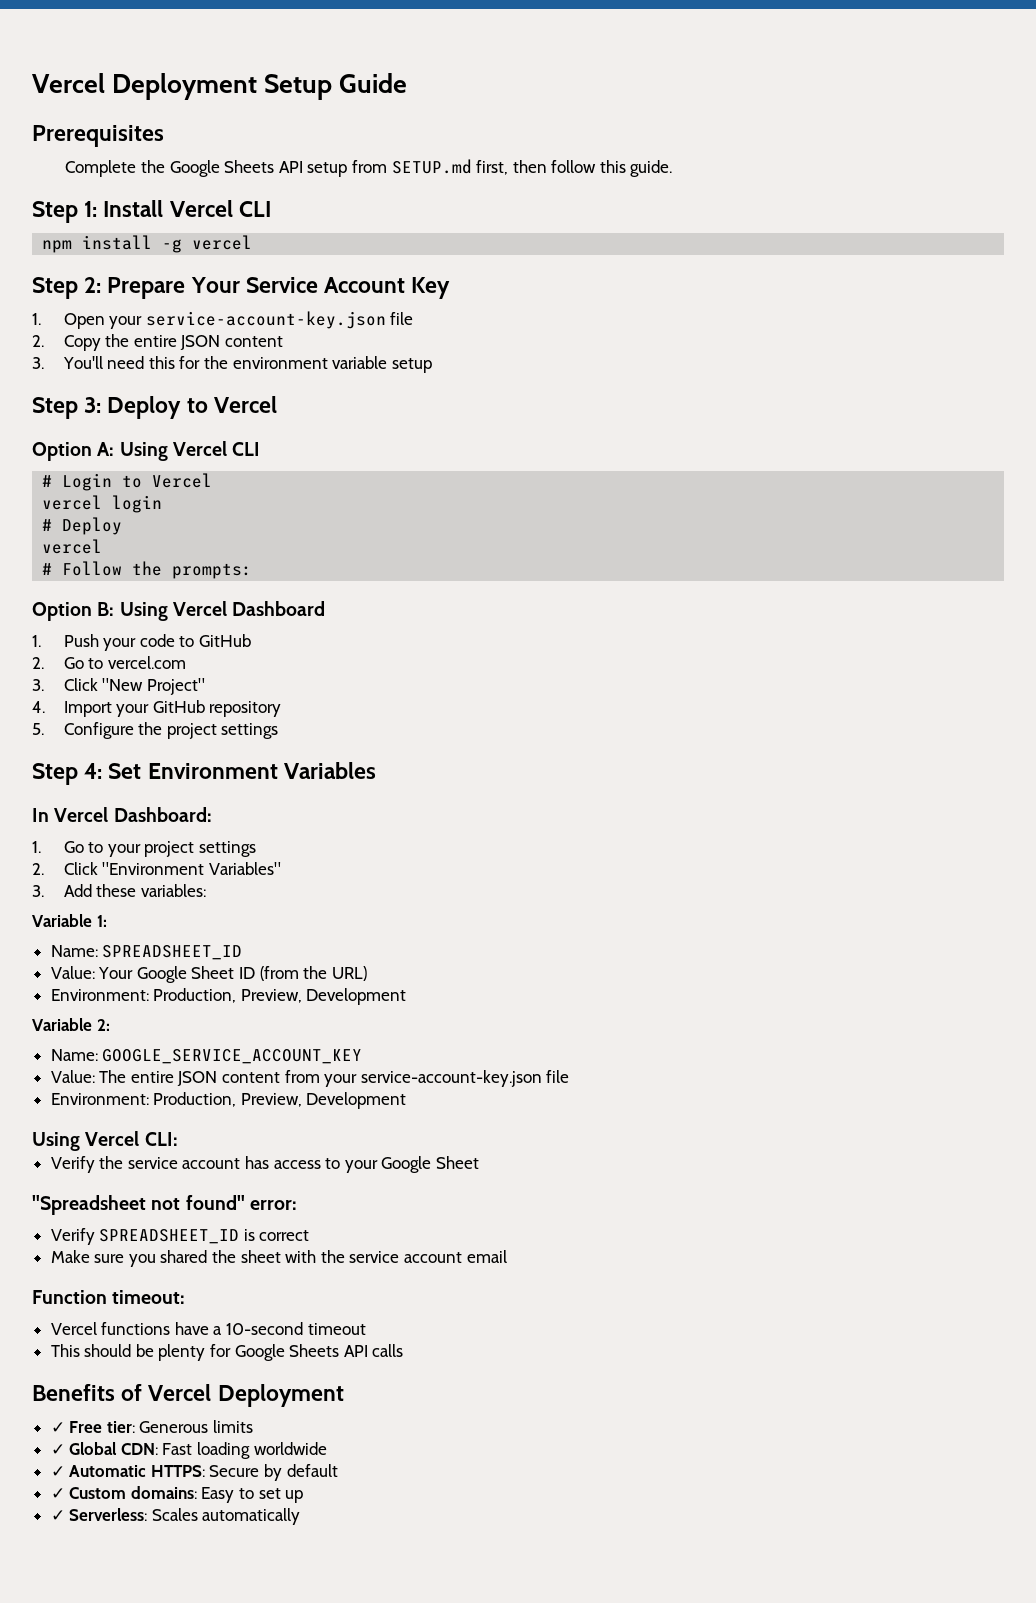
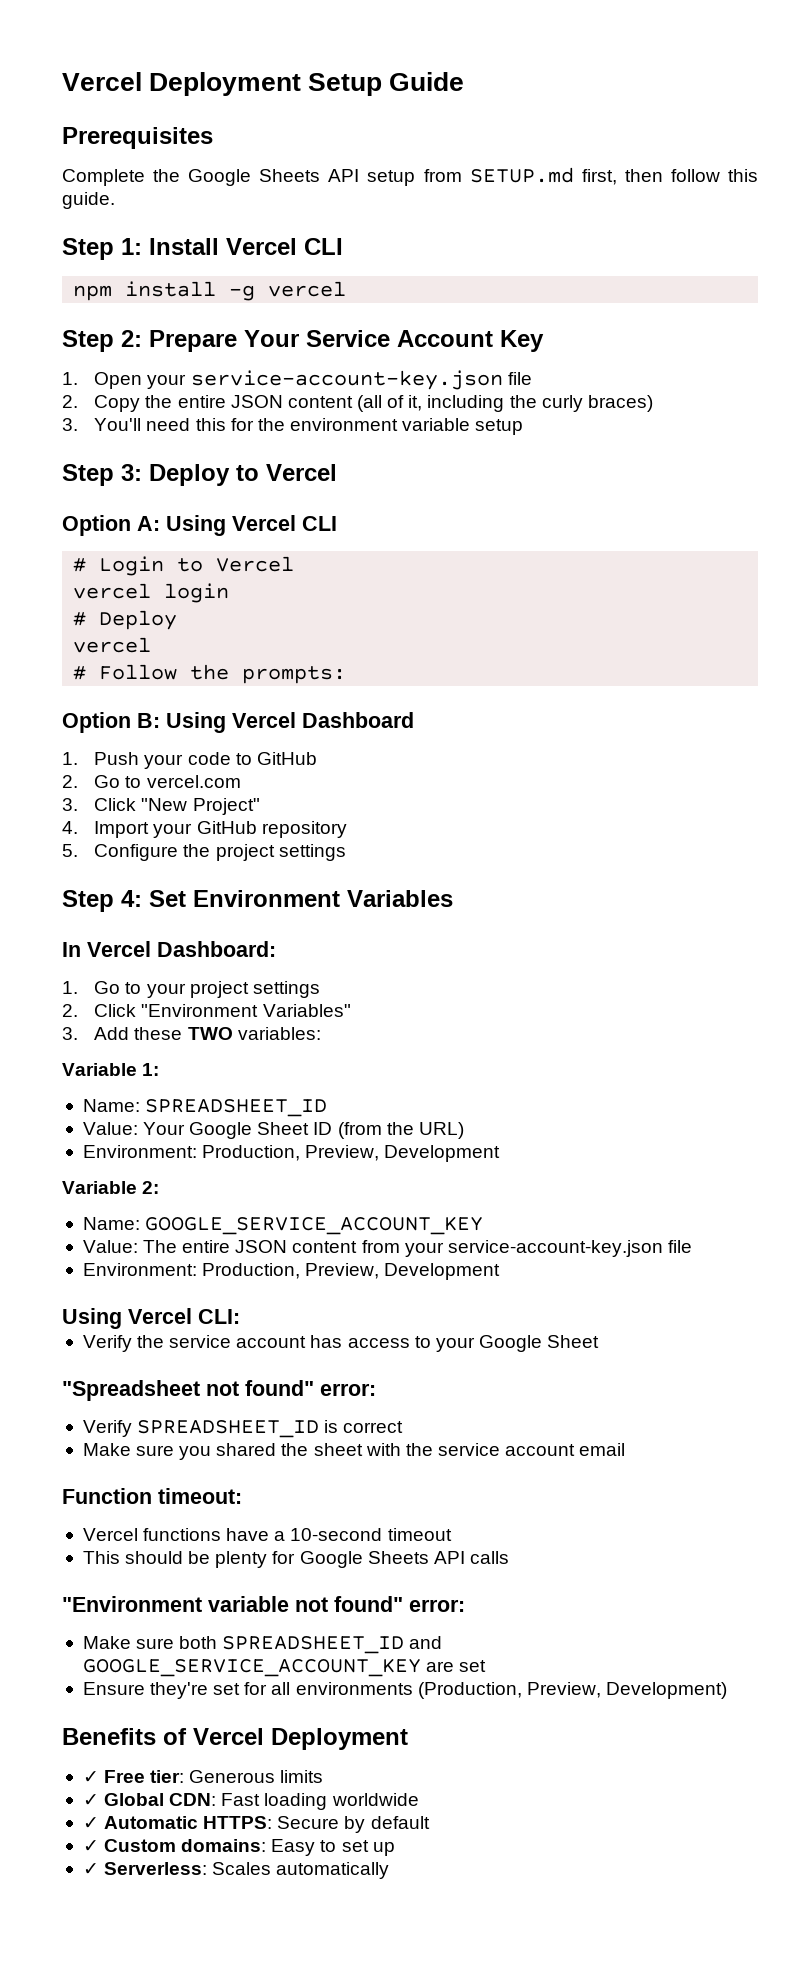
- 2. Copy the entire JSON content
+ 2. Copy the entire JSON content (all of it, including the curly braces)
- 3. Add these variables:
+ 3. Add these TWO variables:
+ "Environment variable not found" error:
+ Make sure both SPREADSHEET_ID and GOOGLE_SERVICE_ACCOUNT_KEY are set
+ Ensure they're set for all environments (Production, Preview, Development)

